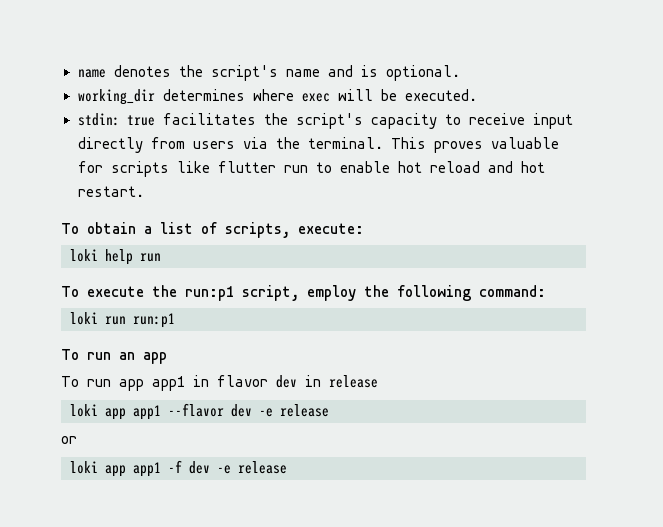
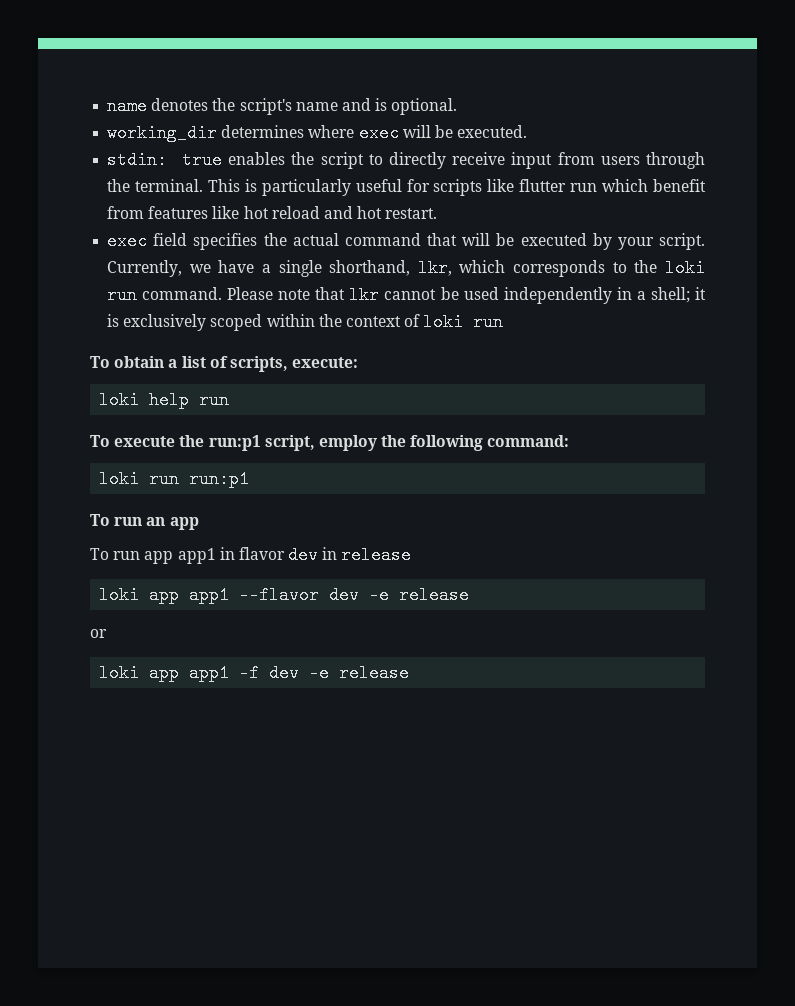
- stdin: true facilitates the script's capacity to receive input directly from users via the terminal.
+ stdin: true enables the script to directly receive input from users through the terminal.
- This proves valuable for scripts like flutter run to enable hot reload and hot restart.
+ This is particularly useful for scripts like flutter run which benefit from features like hot reload and hot restart.
+ exec field specifies the actual command that will be executed by your script. Currently, we have a single shorthand, lkr, which corresponds to the loki run command. Please note that lkr cannot be used independently in a shell; it is exclusively scoped within the context of loki run

